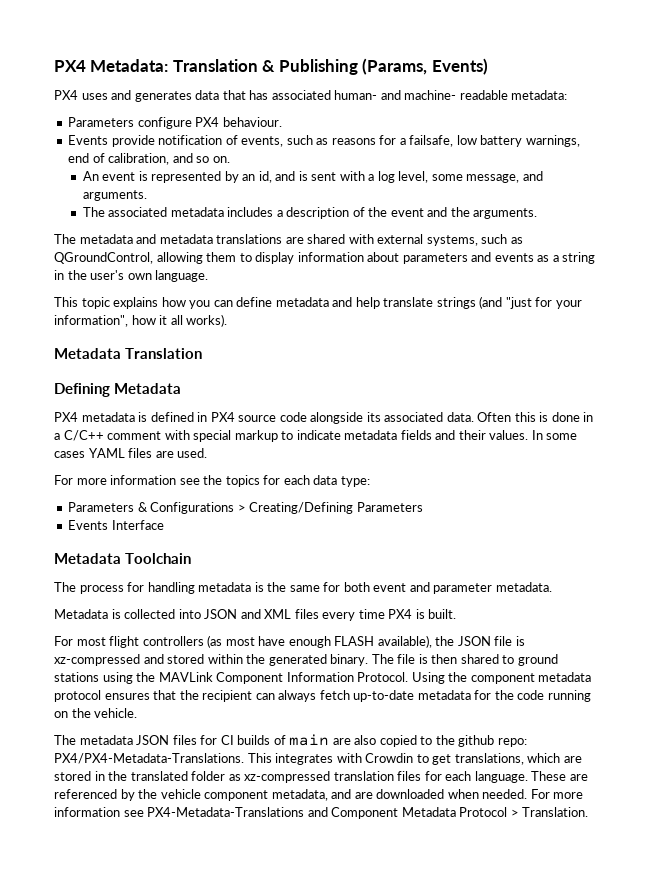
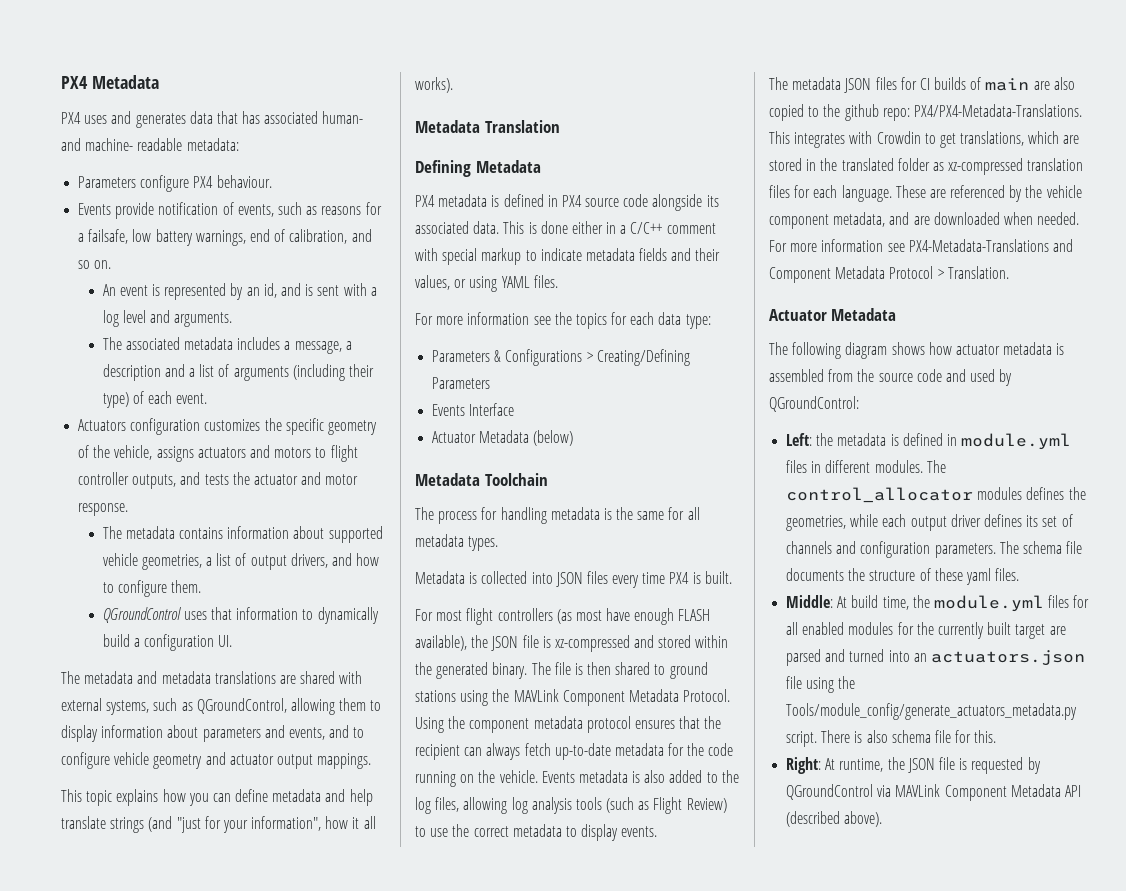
- PX4 Metadata: Translation & Publishing (Params, Events)
+ PX4 Metadata
- An event is represented by an id, and is sent with a log level, some message, and arguments.
+ An event is represented by an id, and is sent with a log level and arguments.
- The associated metadata includes a description of the event and the arguments.
+ The associated metadata includes a message, a description and a list of arguments (including their type) of each event.
+ Actuators configuration customizes the specific geometry of the vehicle, assigns actuators and motors to flight controller outputs, and tests the actuator and motor response.
+ The metadata contains information about supported vehicle geometries, a list of output drivers, and how to configure them.
+ QGroundControl uses that information to dynamically build a configuration UI.
- The metadata and metadata translations are shared with external systems, such as QGroundControl, allowing them to display information about parameters and events as a string in the user's own language.
+ The metadata and metadata translations are shared with external systems, such as QGroundControl, allowing them to display information about parameters and events, and to configure vehicle geometry and actuator output mappings.
- Often this is done in a C/C++ comment with special markup to indicate metadata fields and their values. In some cases YAML files are used.
+ This is done either in a C/C++ comment with special markup to indicate metadata fields and their values, or using YAML files.
+ Actuator Metadata (below)
- The process for handling metadata is the same for both event and parameter metadata.
+ The process for handling metadata is the same for all metadata types.
- Metadata is collected into JSON and XML files every time PX4 is built.
+ Metadata is collected into JSON files every time PX4 is built.
- The file is then shared to ground stations using the MAVLink Component Information Protocol.
+ The file is then shared to ground stations using the MAVLink Component Metadata Protocol.
+ Events metadata is also added to the log files, allowing log analysis tools (such as Flight Review) to use the correct metadata to display events.
  For more information see PX4-Metadata-Translations and Component Metadata Protocol > Translation.
+ Actuator Metadata
+ The following diagram shows how actuator metadata is assembled from the source code and used by QGroundControl:
+ Left: the metadata is defined in module.yml files in different modules. The control_allocator modules defines the geometries, while each output driver defines its set of channels and configuration parameters. The schema file documents the structure of these yaml files.
+ Middle: At build time, the module.yml files for all enabled modules for the currently built target are parsed and turned into an actuators.json file using the Tools/module_config/generate_actuators_metadata.py script. There is also schema file for this.
+ Right: At runtime, the JSON file is requested by QGroundControl via MAVLink Component Metadata API (described above).

